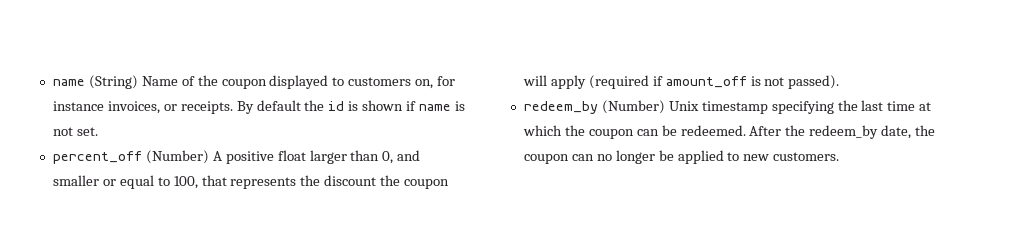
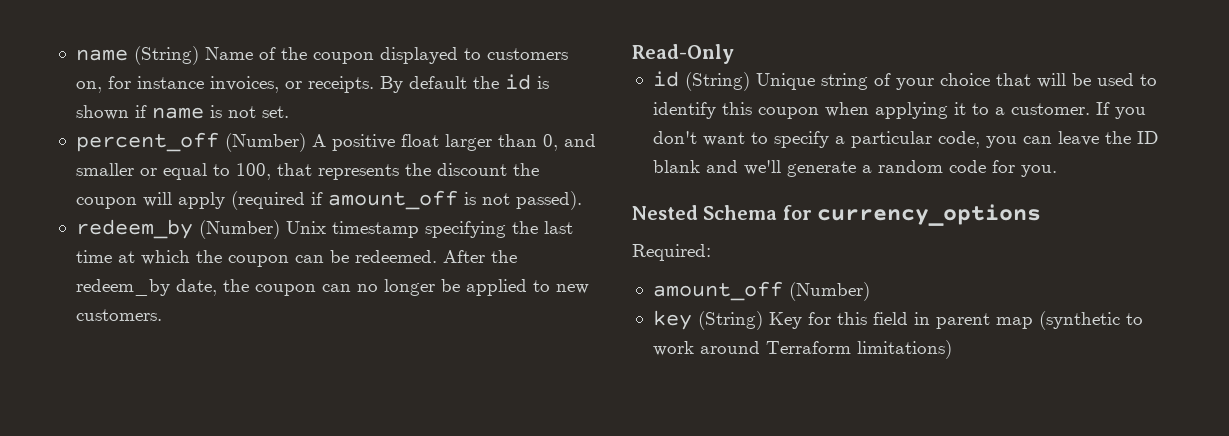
+ Read-Only
+ id (String) Unique string of your choice that will be used to identify this coupon when applying it to a customer. If you don't want to specify a particular code, you can leave the ID blank and we'll generate a random code for you.
+ Nested Schema for currency_options
+ Required:
+ amount_off (Number)
+ key (String) Key for this field in parent map (synthetic to work around Terraform limitations)

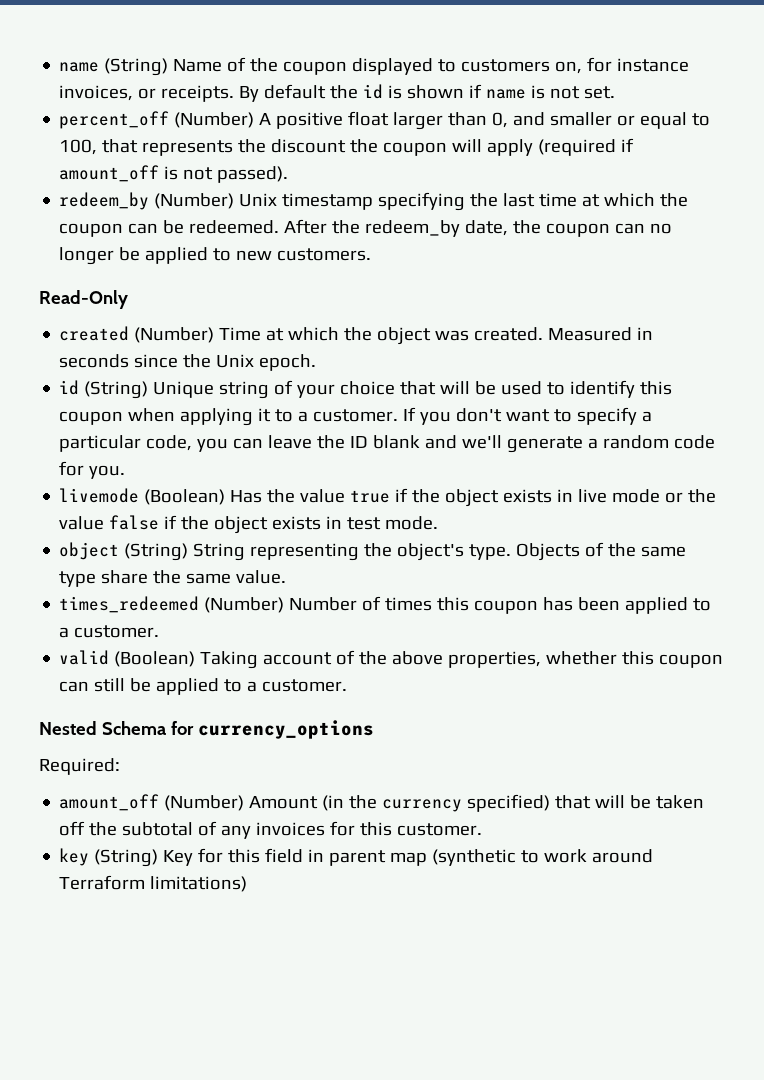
+ created (Number) Time at which the object was created. Measured in seconds since the Unix epoch.
+ livemode (Boolean) Has the value true if the object exists in live mode or the value false if the object exists in test mode.
+ object (String) String representing the object's type. Objects of the same type share the same value.
+ times_redeemed (Number) Number of times this coupon has been applied to a customer.
+ valid (Boolean) Taking account of the above properties, whether this coupon can still be applied to a customer.
- amount_off (Number)
+ amount_off (Number) Amount (in the currency specified) that will be taken off the subtotal of any invoices for this customer.

